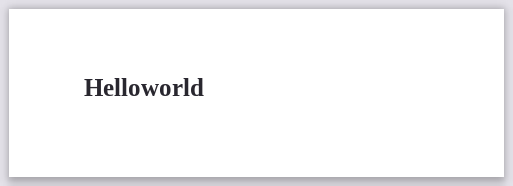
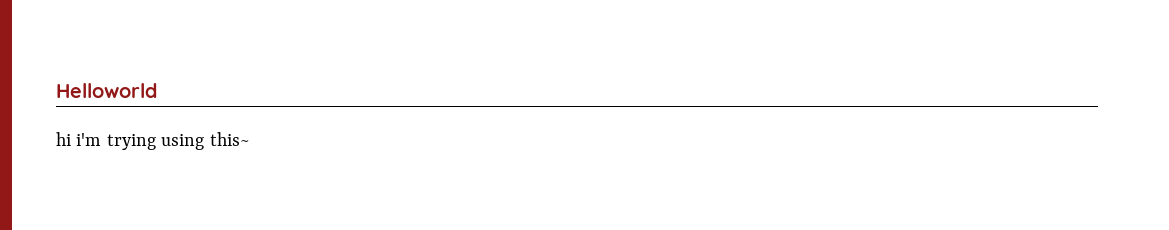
+ hi i'm trying using this~

